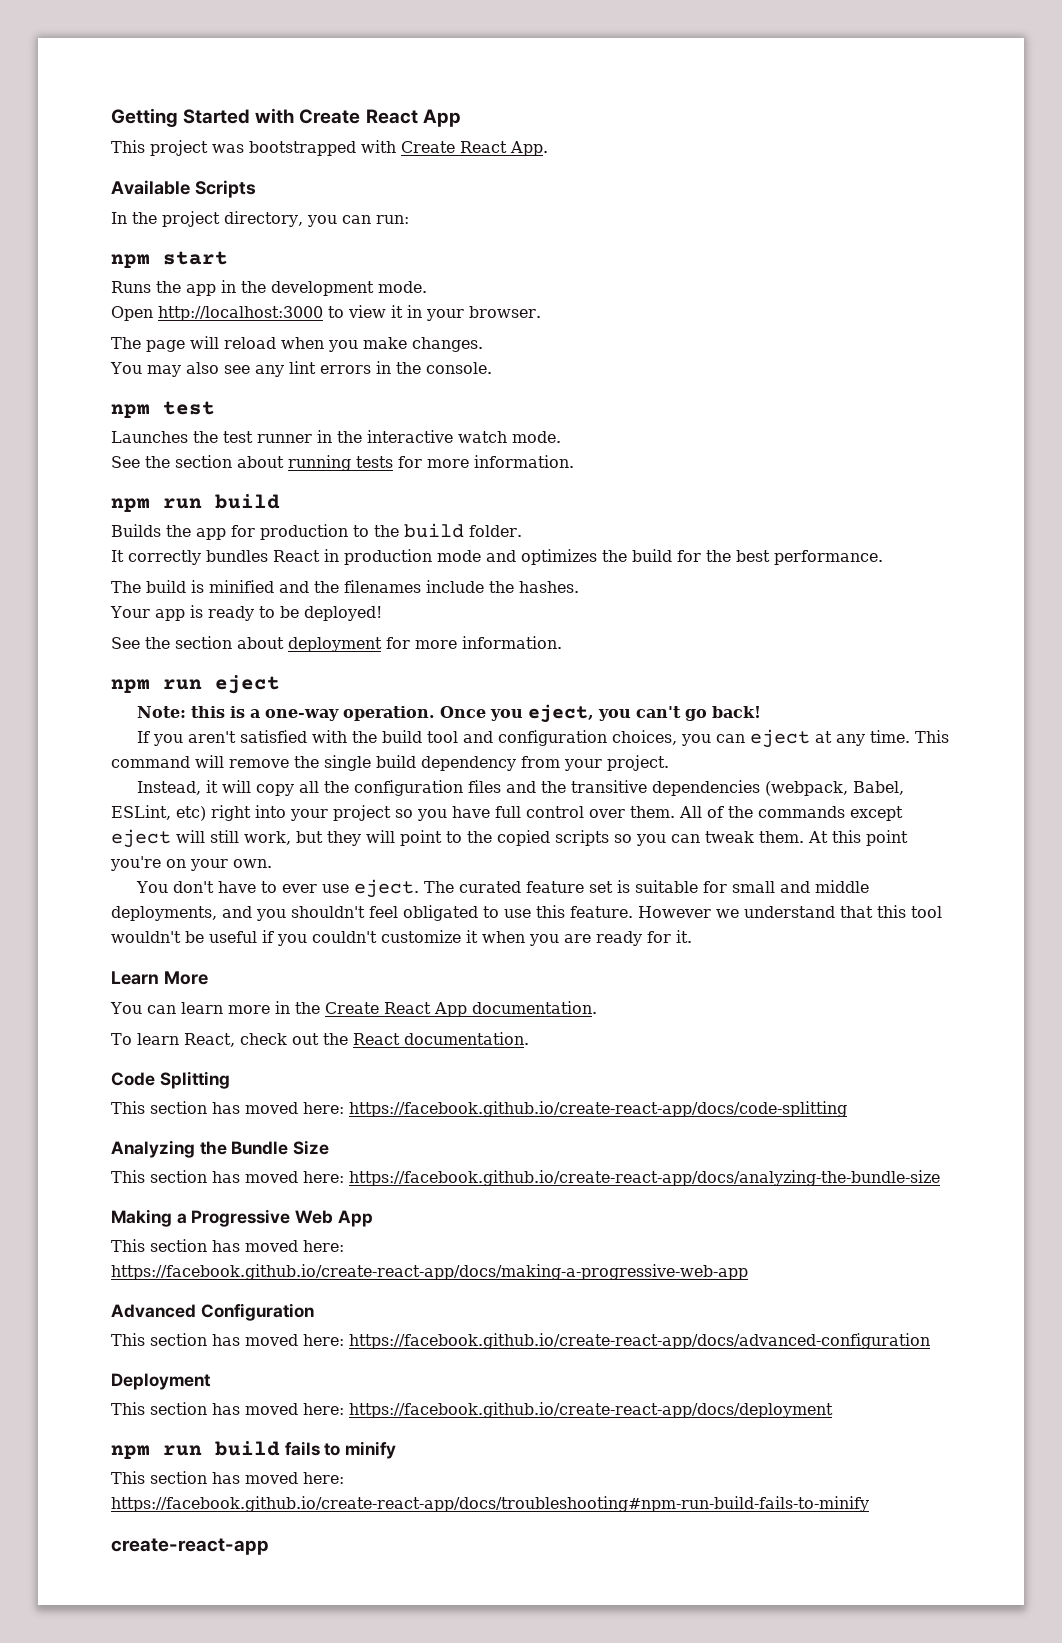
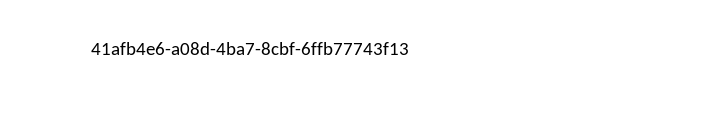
- Getting Started with Create React App
- This project was bootstrapped with Create React App.
- Available Scripts
- In the project directory, you can run:
- npm start
- Runs the app in the development mode.
- Open http://localhost:3000 to view it in your browser.
- The page will reload when you make changes.
- You may also see any lint errors in the console.
- npm test
- Launches the test runner in the interactive watch mode.
- See the section about running tests for more information.
- npm run build
- Builds the app for production to the build folder.
- It correctly bundles React in production mode and optimizes the build for the best performance.
- The build is minified and the filenames include the hashes.
- Your app is ready to be deployed!
- See the section about deployment for more information.
- npm run eject
- Note: this is a one-way operation. Once you eject, you can't go back!
- If you aren't satisfied with the build tool and configuration choices, you can eject at any time. This command will remove the single build dependency from your project.
- Instead, it will copy all the configuration files and the transitive dependencies (webpack, Babel, ESLint, etc) right into your project so you have full control over them. All of the commands except eject will still work, but they will point to the copied scripts so you can tweak them. At this point you're on your own.
- You don't have to ever use eject. The curated feature set is suitable for small and middle deployments, and you shouldn't feel obligated to use this feature. However we understand that this tool wouldn't be useful if you couldn't customize it when you are ready for it.
- Learn More
- You can learn more in the Create React App documentation.
- To learn React, check out the React documentation.
- Code Splitting
- This section has moved here: https://facebook.github.io/create-react-app/docs/code-splitting
- Analyzing the Bundle Size
- This section has moved here: https://facebook.github.io/create-react-app/docs/analyzing-the-bundle-size
- Making a Progressive Web App
- This section has moved here: https://facebook.github.io/create-react-app/docs/making-a-progressive-web-app
- Advanced Configuration
- This section has moved here: https://facebook.github.io/create-react-app/docs/advanced-configuration
- Deployment
- This section has moved here: https://facebook.github.io/create-react-app/docs/deployment
- npm run build fails to minify
- This section has moved here: https://facebook.github.io/create-react-app/docs/troubleshooting#npm-run-build-fails-to-minify
- create-react-app
+ 41afb4e6-a08d-4ba7-8cbf-6ffb77743f13

